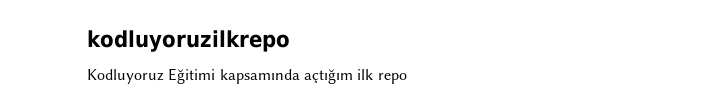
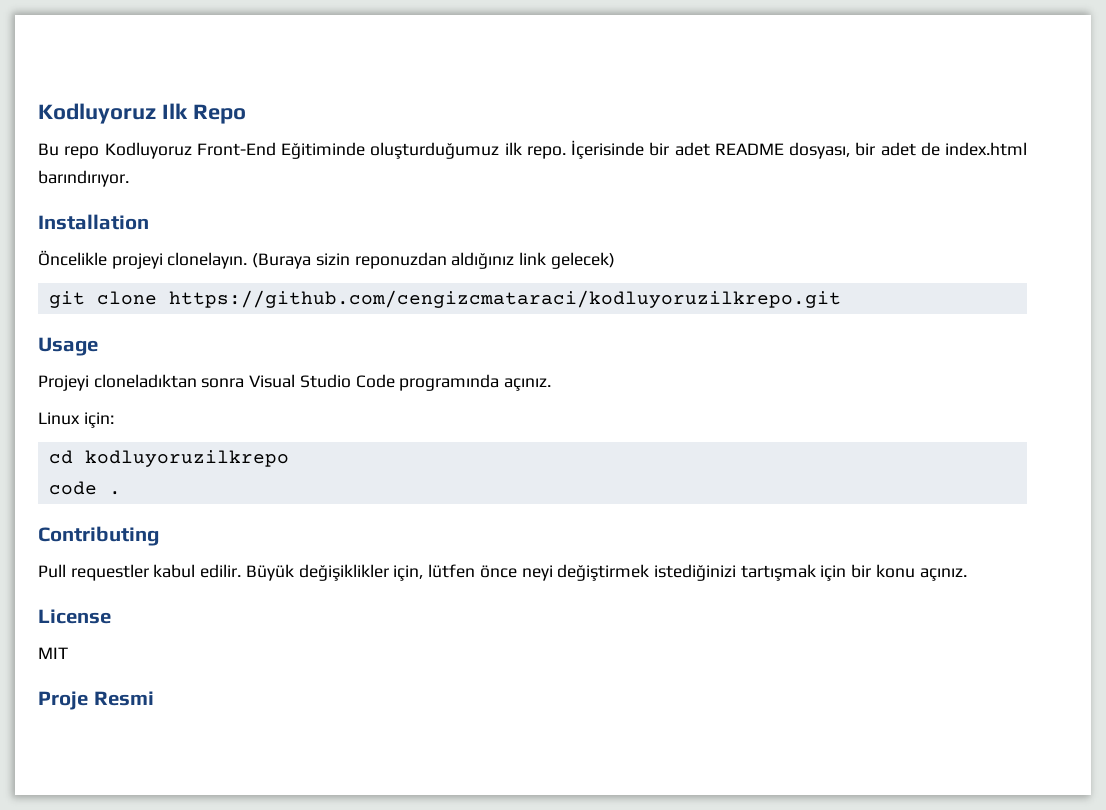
- kodluyoruzilkrepo
- Kodluyoruz Eğitimi kapsamında açtığım ilk repo
+ Kodluyoruz Ilk Repo
+ Bu repo Kodluyoruz Front-End Eğitiminde oluşturduğumuz ilk repo. İçerisinde bir adet README dosyası, bir adet de index.html barındırıyor.
+ Installation
+ Öncelikle projeyi clonelayın. (Buraya sizin reponuzdan aldığınız link gelecek)
+ git clone https://github.com/cengizcmataraci/kodluyoruzilkrepo.git
+ Usage
+ Projeyi cloneladıktan sonra Visual Studio Code programında açınız.
+ Linux için:
+ cd kodluyoruzilkrepo
+ code .
+ Contributing
+ Pull requestler kabul edilir. Büyük değişiklikler için, lütfen önce neyi değiştirmek istediğinizi tartışmak için bir konu açınız.
+ License
+ MIT
+ Proje Resmi

